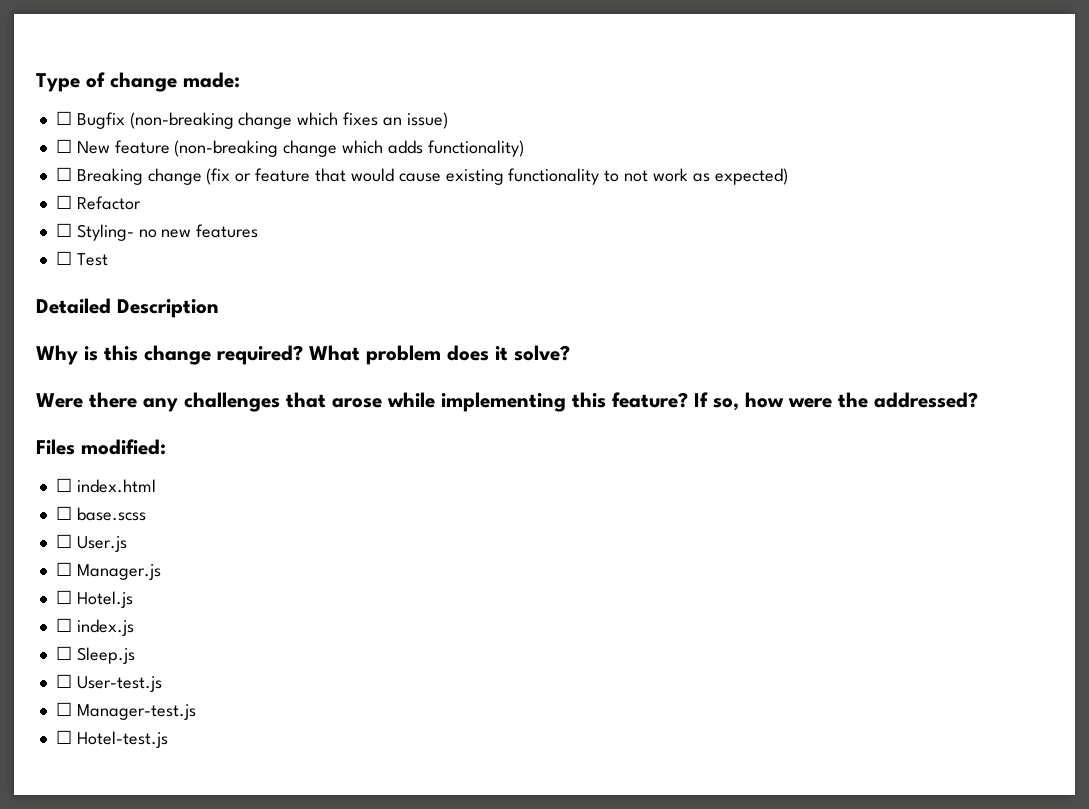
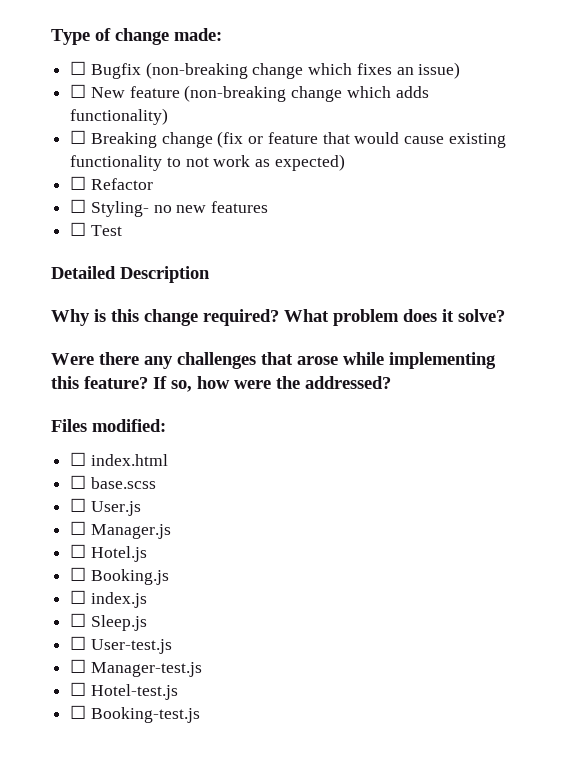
+ ☐ Booking.js
+ ☐ Booking-test.js

